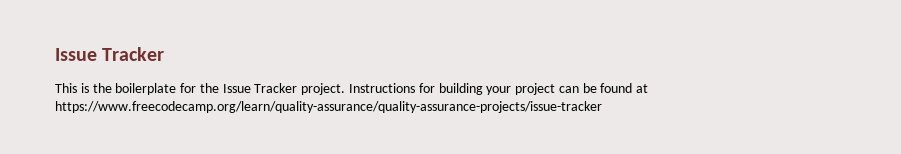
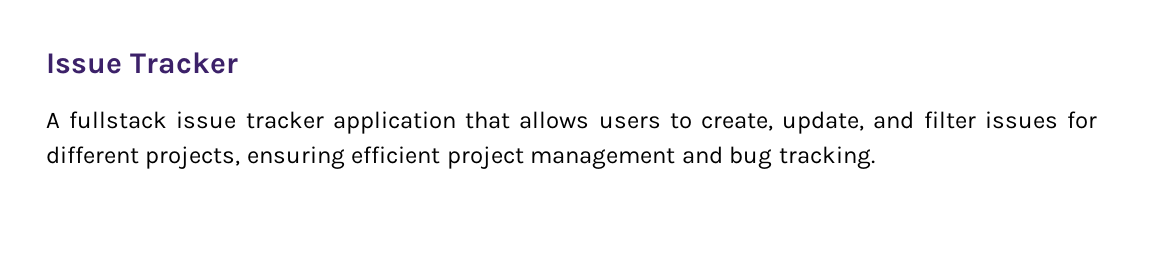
- This is the boilerplate for the Issue Tracker project. Instructions for building your project can be found at https://www.freecodecamp.org/learn/quality-assurance/quality-assurance-projects/issue-tracker
+ A fullstack issue tracker application that allows users to create, update, and filter issues for different projects, ensuring efficient project management and bug tracking.

